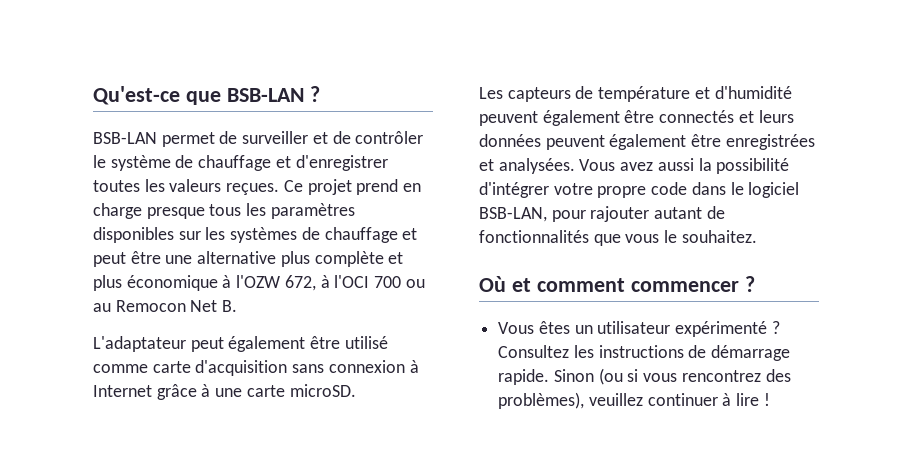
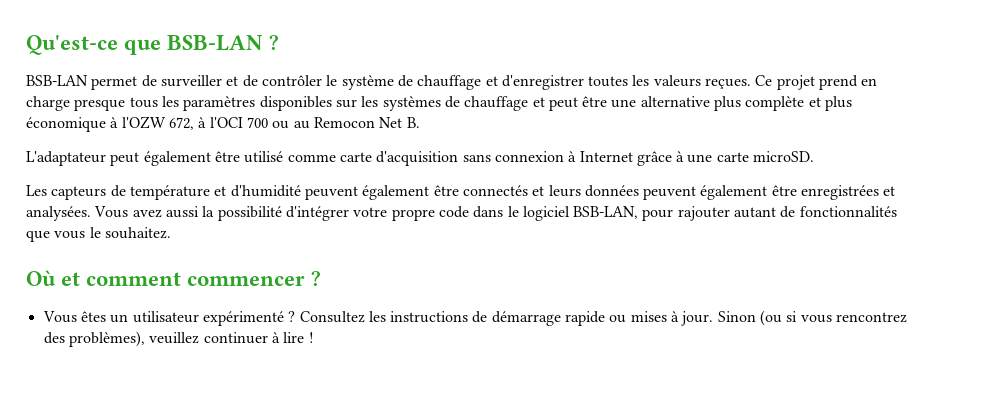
- Consultez les instructions de démarrage rapide.
+ Consultez les instructions de démarrage rapide ou mises à jour.

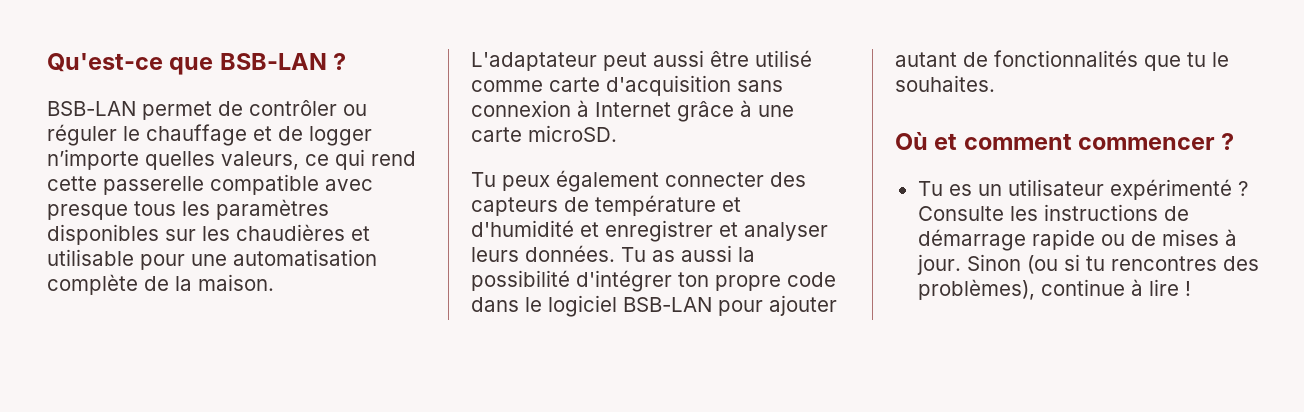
- BSB-LAN permet de surveiller et de contrôler le système de chauffage et d'enregistrer toutes les valeurs reçues. Ce projet prend en charge presque tous les paramètres disponibles sur les systèmes de chauffage et peut être une alternative plus complète et plus économique à l'OZW 672, à l'OCI 700 ou au Remocon Net B.
+ BSB-LAN permet de contrôler ou réguler le chauffage et de logger n’importe quelles valeurs, ce qui rend cette passerelle compatible avec presque tous les paramètres disponibles sur les chaudières et utilisable pour une automatisation complète de la maison.
- L'adaptateur peut également être utilisé comme carte d'acquisition sans connexion à Internet grâce à une carte microSD.
+ L'adaptateur peut aussi être utilisé comme carte d'acquisition sans connexion à Internet grâce à une carte microSD.
- Les capteurs de température et d'humidité peuvent également être connectés et leurs données peuvent également être enregistrées et analysées. Vous avez aussi la possibilité d'intégrer votre propre code dans le logiciel BSB-LAN, pour rajouter autant de fonctionnalités que vous le souhaitez.
+ Tu peux également connecter des capteurs de température et d'humidité et enregistrer et analyser leurs données. Tu as aussi la possibilité d'intégrer ton propre code dans le logiciel BSB-LAN pour ajouter autant de fonctionnalités que tu le souhaites.
- Vous êtes un utilisateur expérimenté ?
+ Tu es un utilisateur expérimenté ?
- Consultez les instructions de démarrage rapide ou mises à jour.
+ Consulte les instructions de démarrage rapide ou de mises à jour.
- Sinon (ou si vous rencontrez des problèmes), veuillez continuer à lire !
+ Sinon (ou si tu rencontres des problèmes), continue à lire !

